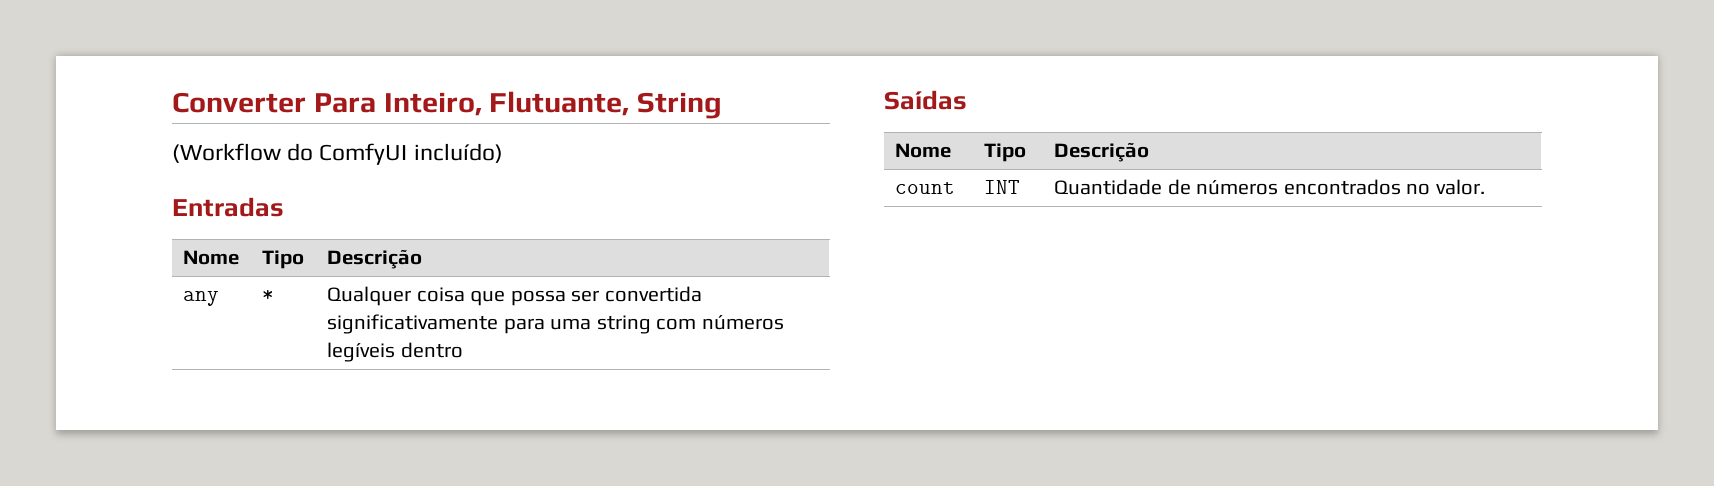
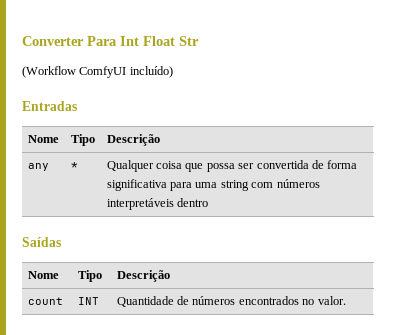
- Converter Para Inteiro, Flutuante, String
+ Converter Para Int Float Str
- (Workflow do ComfyUI incluído)
+ (Workflow ComfyUI incluído)
- any | * | Qualquer coisa que possa ser convertida significativamente para uma string com números legíveis dentro
+ any | * | Qualquer coisa que possa ser convertida de forma significativa para uma string com números interpretáveis dentro

